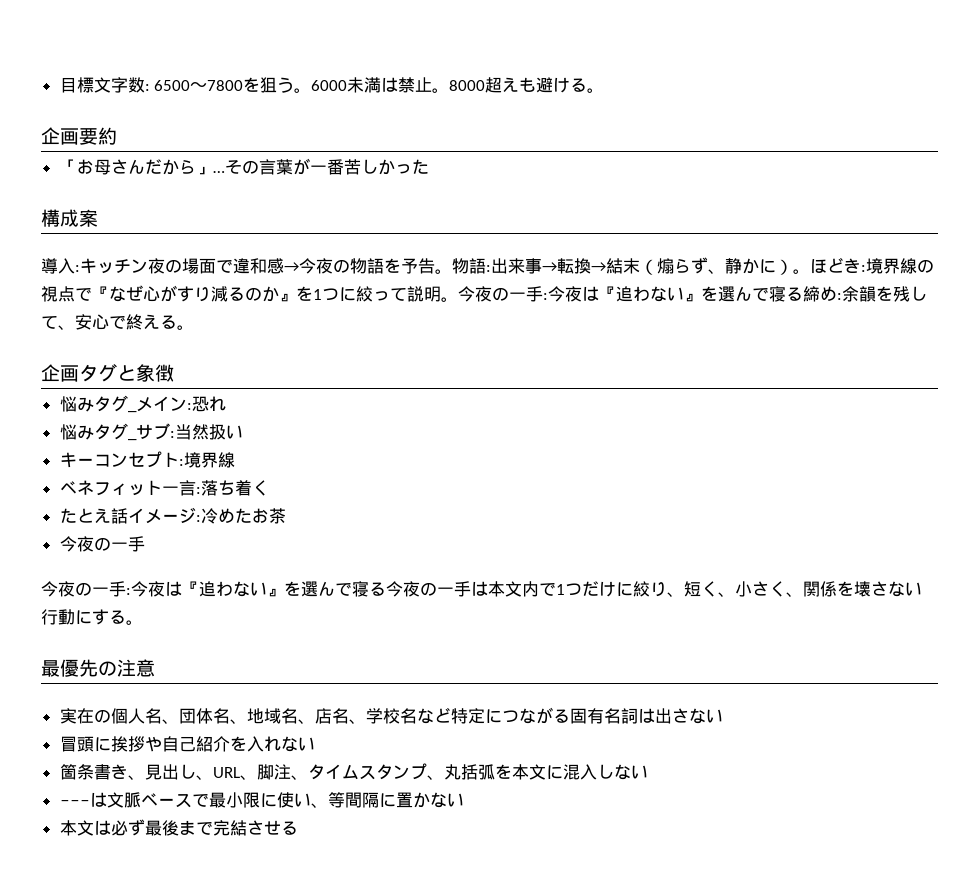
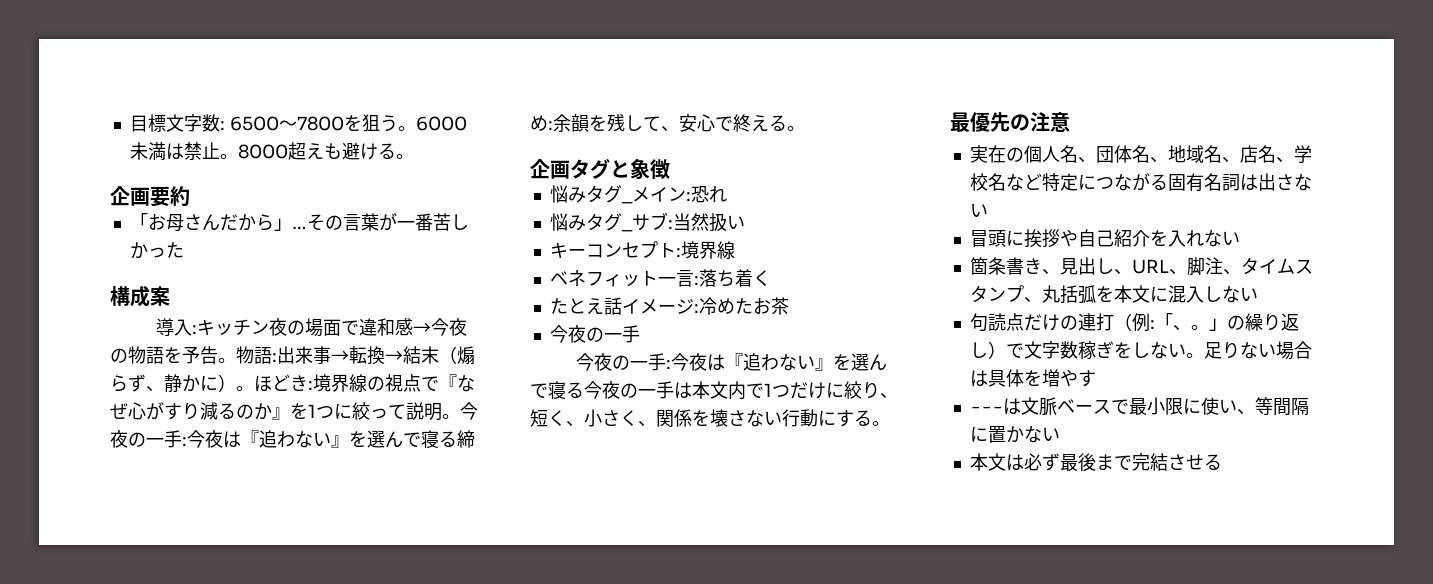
+ 句読点だけの連打（例:「、。」の繰り返し）で文字数稼ぎをしない。足りない場合は具体を増やす

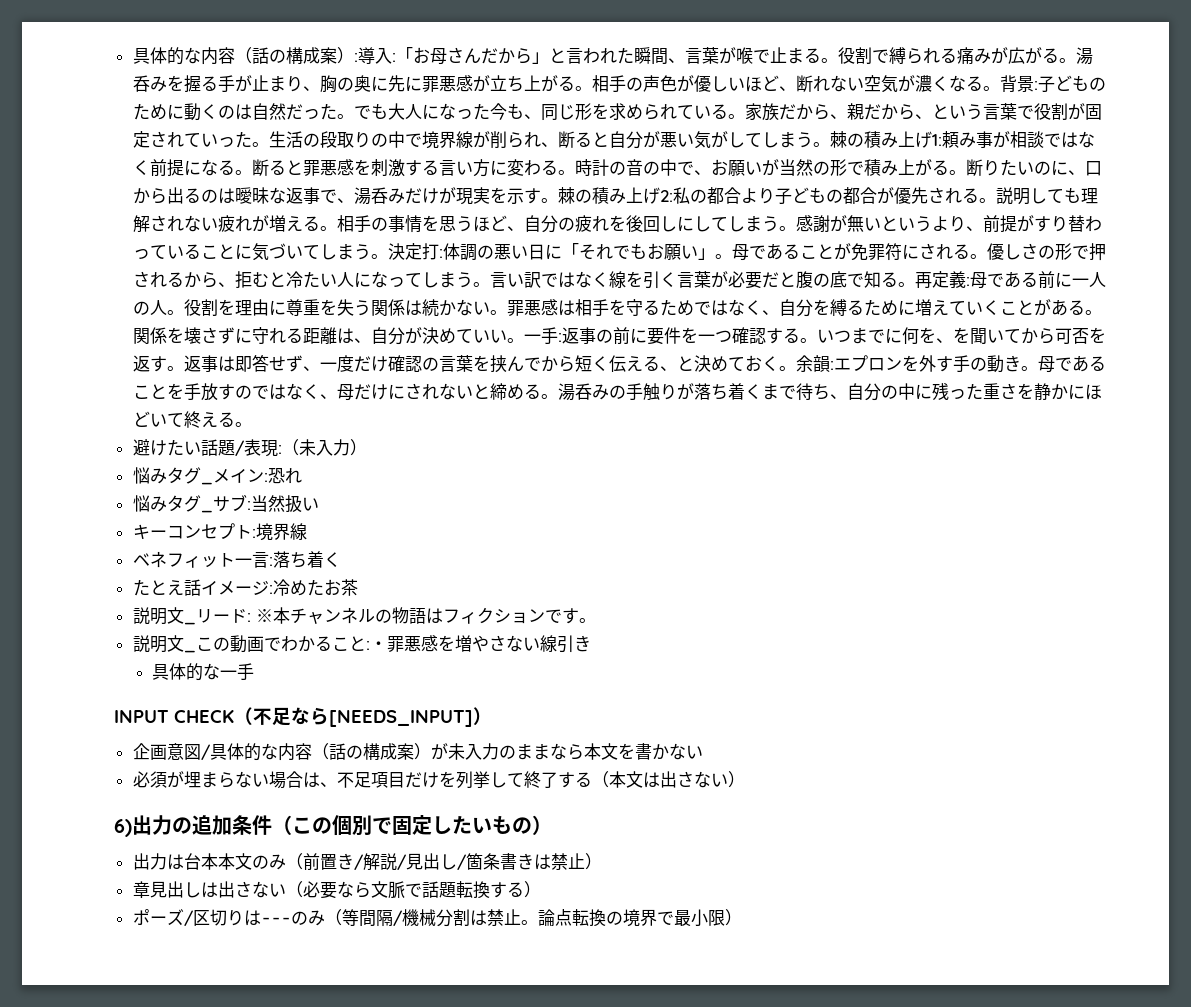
- 目標文字数: 6500〜7800を狙う。6000未満は禁止。8000超えも避ける。
- 企画要約
- 「お母さんだから」…その言葉が一番苦しかった
- 構成案
- 導入:キッチン夜の場面で違和感→今夜の物語を予告。物語:出来事→転換→結末（煽らず、静かに）。ほどき:境界線の視点で『なぜ心がすり減るのか』を1つに絞って説明。今夜の一手:今夜は『追わない』を選んで寝る締め:余韻を残して、安心で終える。
- 企画タグと象徴
+ 具体的な内容（話の構成案）:導入:「お母さんだから」と言われた瞬間、言葉が喉で止まる。役割で縛られる痛みが広がる。湯呑みを握る手が止まり、胸の奥に先に罪悪感が立ち上がる。相手の声色が優しいほど、断れない空気が濃くなる。背景:子どものために動くのは自然だった。でも大人になった今も、同じ形を求められている。家族だから、親だから、という言葉で役割が固定されていった。生活の段取りの中で境界線が削られ、断ると自分が悪い気がしてしまう。棘の積み上げ1:頼み事が相談ではなく前提になる。断ると罪悪感を刺激する言い方に変わる。時計の音の中で、お願いが当然の形で積み上がる。断りたいのに、口から出るのは曖昧な返事で、湯呑みだけが現実を示す。棘の積み上げ2:私の都合より子どもの都合が優先される。説明しても理解されない疲れが増える。相手の事情を思うほど、自分の疲れを後回しにしてしまう。感謝が無いというより、前提がすり替わっていることに気づいてしまう。決定打:体調の悪い日に「それでもお願い」。母であることが免罪符にされる。優しさの形で押されるから、拒むと冷たい人になってしまう。言い訳ではなく線を引く言葉が必要だと腹の底で知る。再定義:母である前に一人の人。役割を理由に尊重を失う関係は続かない。罪悪感は相手を守るためではなく、自分を縛るために増えていくことがある。関係を壊さずに守れる距離は、自分が決めていい。一手:返事の前に要件を一つ確認する。いつまでに何を、を聞いてから可否を返す。返事は即答せず、一度だけ確認の言葉を挟んでから短く伝える、と決めておく。余韻:エプロンを外す手の動き。母であることを手放すのではなく、母だけにされないと締める。湯呑みの手触りが落ち着くまで待ち、自分の中に残った重さを静かにほどいて終える。
+ 避けたい話題/表現:（未入力）
  たとえ話イメージ:冷めたお茶
- 今夜の一手
- 今夜の一手:今夜は『追わない』を選んで寝る今夜の一手は本文内で1つだけに絞り、短く、小さく、関係を壊さない行動にする。
- 最優先の注意
- 実在の個人名、団体名、地域名、店名、学校名など特定につながる固有名詞は出さない
- 冒頭に挨拶や自己紹介を入れない
- 箇条書き、見出し、URL、脚注、タイムスタンプ、丸括弧を本文に混入しない
- 句読点だけの連打（例:「、。」の繰り返し）で文字数稼ぎをしない。足りない場合は具体を増やす
- ---は文脈ベースで最小限に使い、等間隔に置かない
- 本文は必ず最後まで完結させる
+ 説明文_リード: ※本チャンネルの物語はフィクションです。
+ 説明文_この動画でわかること:・罪悪感を増やさない線引き
+ 具体的な一手
+ INPUT CHECK（不足なら[NEEDS_INPUT]）
+ 企画意図/具体的な内容（話の構成案）が未入力のままなら本文を書かない
+ 必須が埋まらない場合は、不足項目だけを列挙して終了する（本文は出さない）
+ 6)出力の追加条件（この個別で固定したいもの）
+ 出力は台本本文のみ（前置き/解説/見出し/箇条書きは禁止）
+ 章見出しは出さない（必要なら文脈で話題転換する）
+ ポーズ/区切りは---のみ（等間隔/機械分割は禁止。論点転換の境界で最小限）

